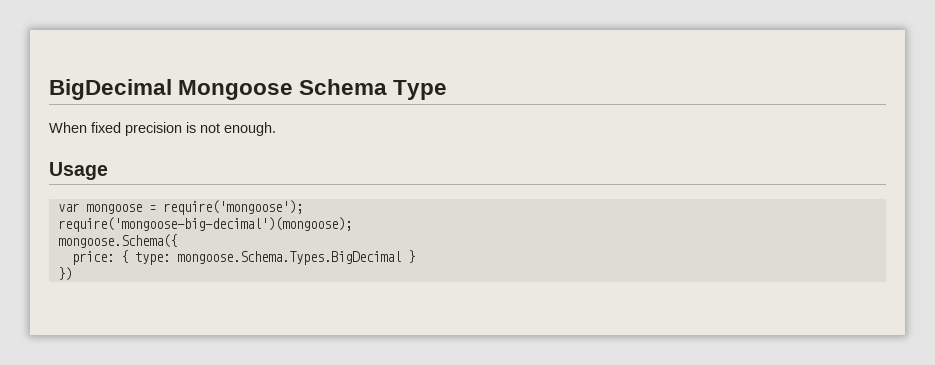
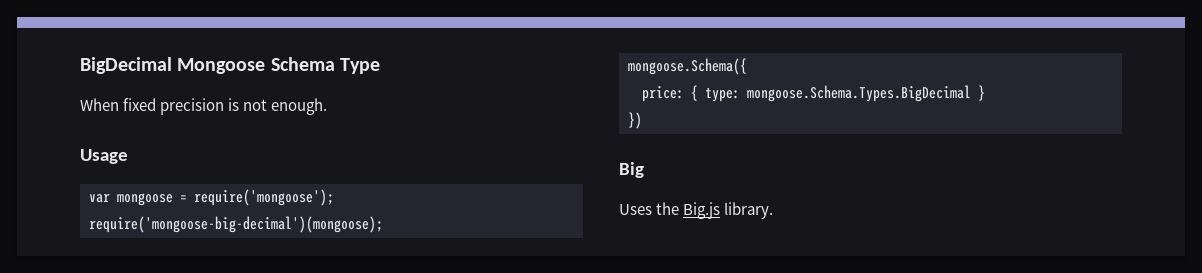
+ Big
+ Uses the Big.js library.

